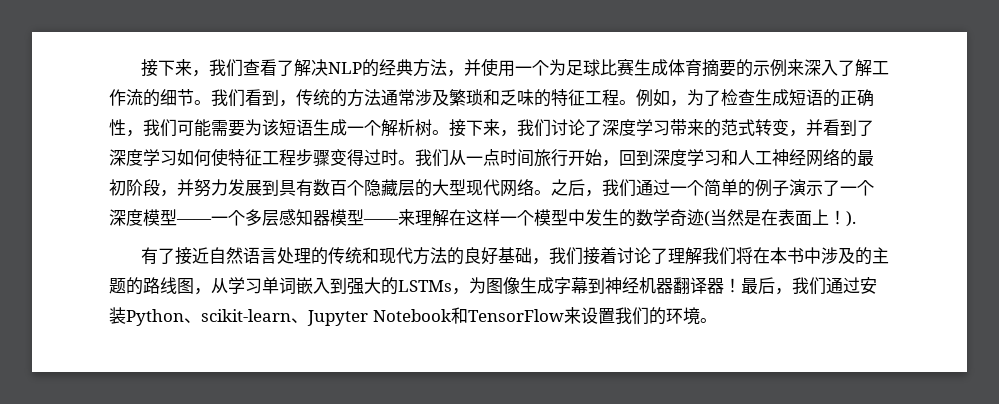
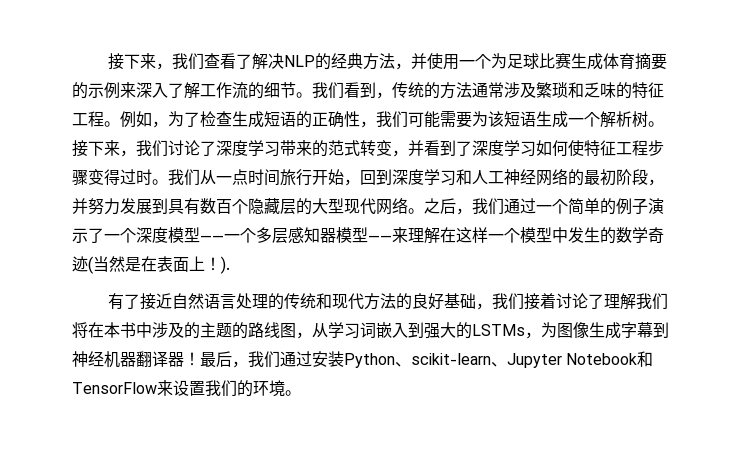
- 有了接近自然语言处理的传统和现代方法的良好基础，我们接着讨论了理解我们将在本书中涉及的主题的路线图，从学习单词嵌入到强大的LSTMs，为图像生成字幕到神经机器翻译器！
+ 有了接近自然语言处理的传统和现代方法的良好基础，我们接着讨论了理解我们将在本书中涉及的主题的路线图，从学习词嵌入到强大的LSTMs，为图像生成字幕到神经机器翻译器！

